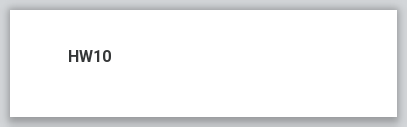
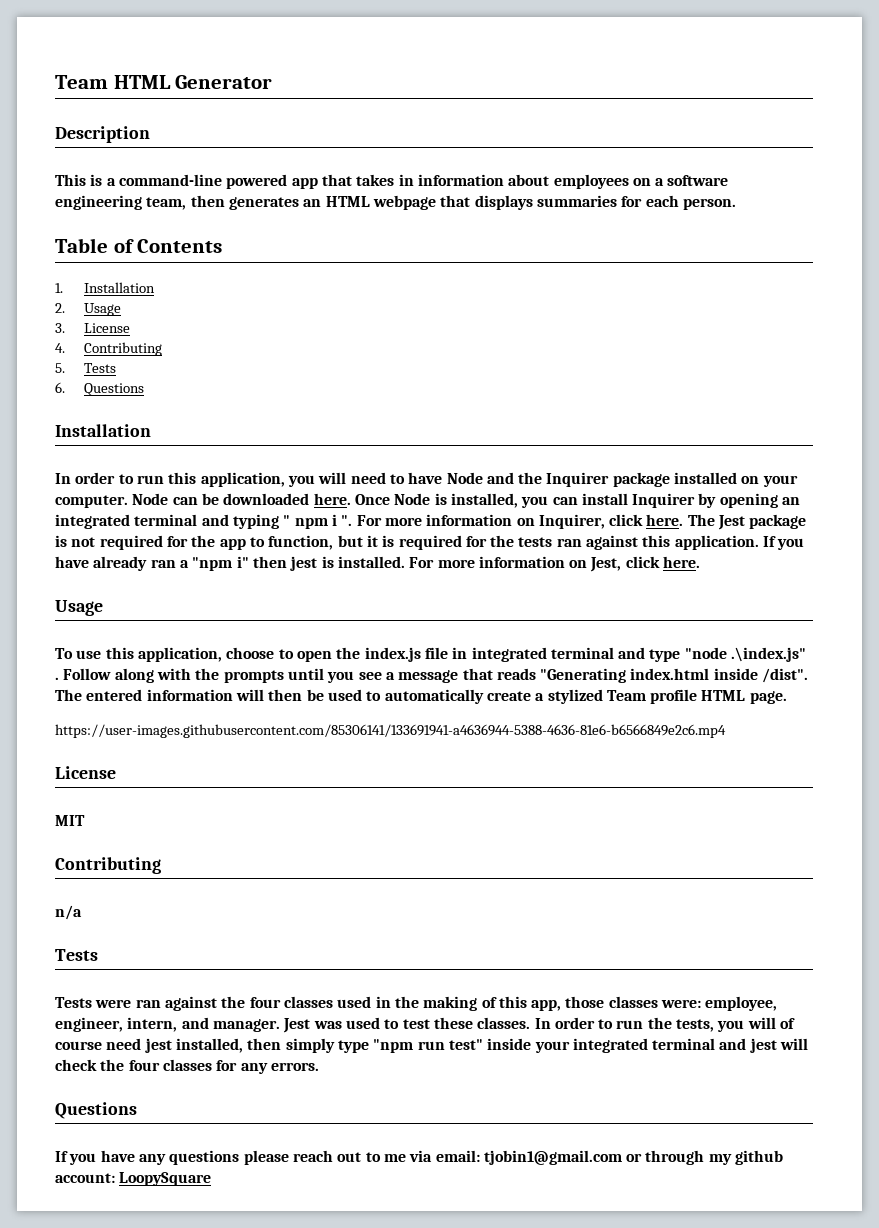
- HW10
+ Team HTML Generator
+ Description
+ This is a command-line powered app that takes in information about employees on a software engineering team, then generates an HTML webpage that displays summaries for each person.
+ Table of Contents
+ 1. Installation
+ 2. Usage
+ 3. License
+ 4. Contributing
+ 5. Tests
+ 6. Questions
+ Installation
+ In order to run this application, you will need to have Node and the Inquirer package installed on your computer. Node can be downloaded here. Once Node is installed, you can install Inquirer by opening an integrated terminal and typing " npm i ". For more information on Inquirer, click here. The Jest package is not required for the app to function, but it is required for the tests ran against this application. If you have already ran a "npm i" then jest is installed. For more information on Jest, click here.
+ Usage
+ To use this application, choose to open the index.js file in integrated terminal and type "node .\index.js" . Follow along with the prompts until you see a message that reads "Generating index.html inside /dist". The entered information will then be used to automatically create a stylized Team profile HTML page.
+ https://user-images.githubusercontent.com/85306141/133691941-a4636944-5388-4636-81e6-b6566849e2c6.mp4
+ License
+ MIT
+ Contributing
+ n/a
+ Tests
+ Tests were ran against the four classes used in the making of this app, those classes were: employee, engineer, intern, and manager. Jest was used to test these classes. In order to run the tests, you will of course need jest installed, then simply type "npm run test" inside your integrated terminal and jest will check the four classes for any errors.
+ Questions
+ If you have any questions please reach out to me via email: tjobin1@gmail.com or through my github account: LoopySquare

